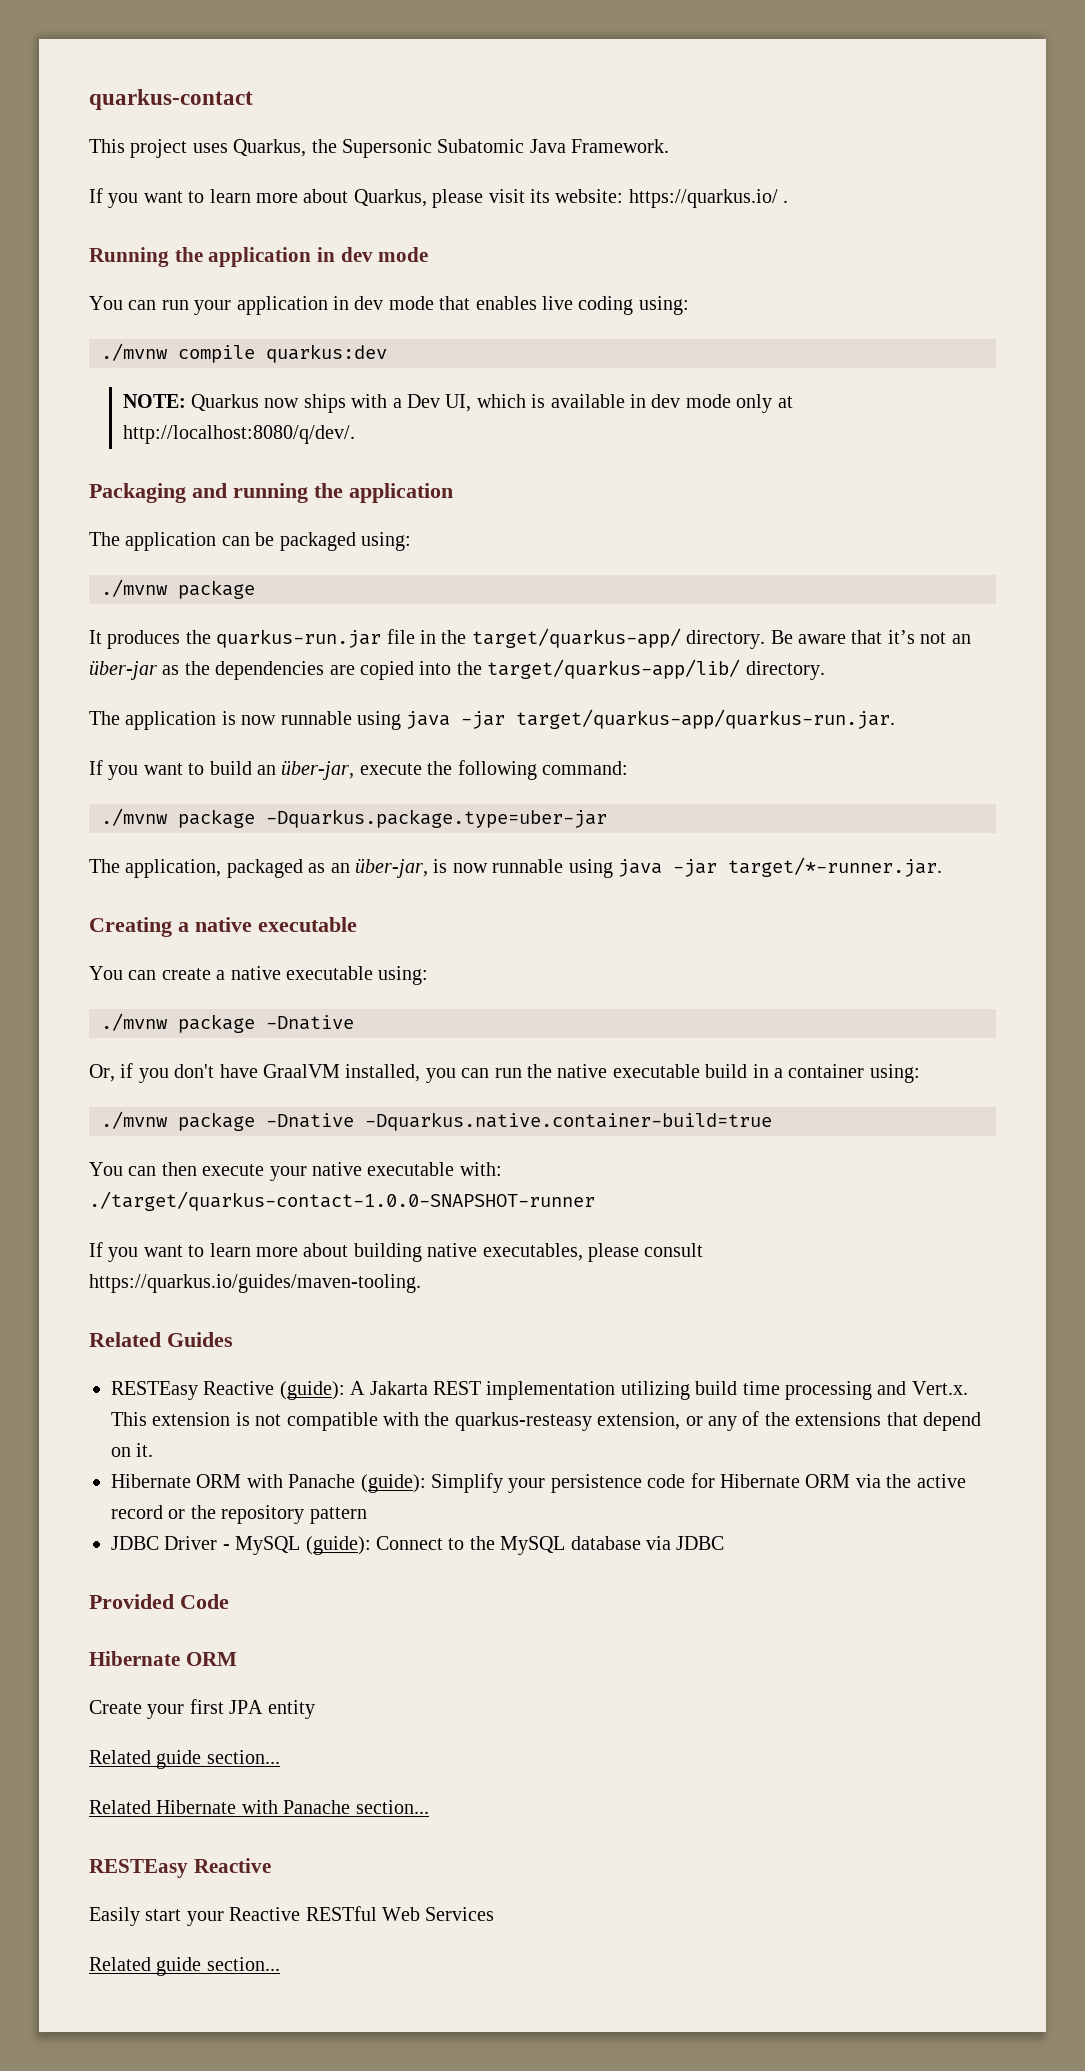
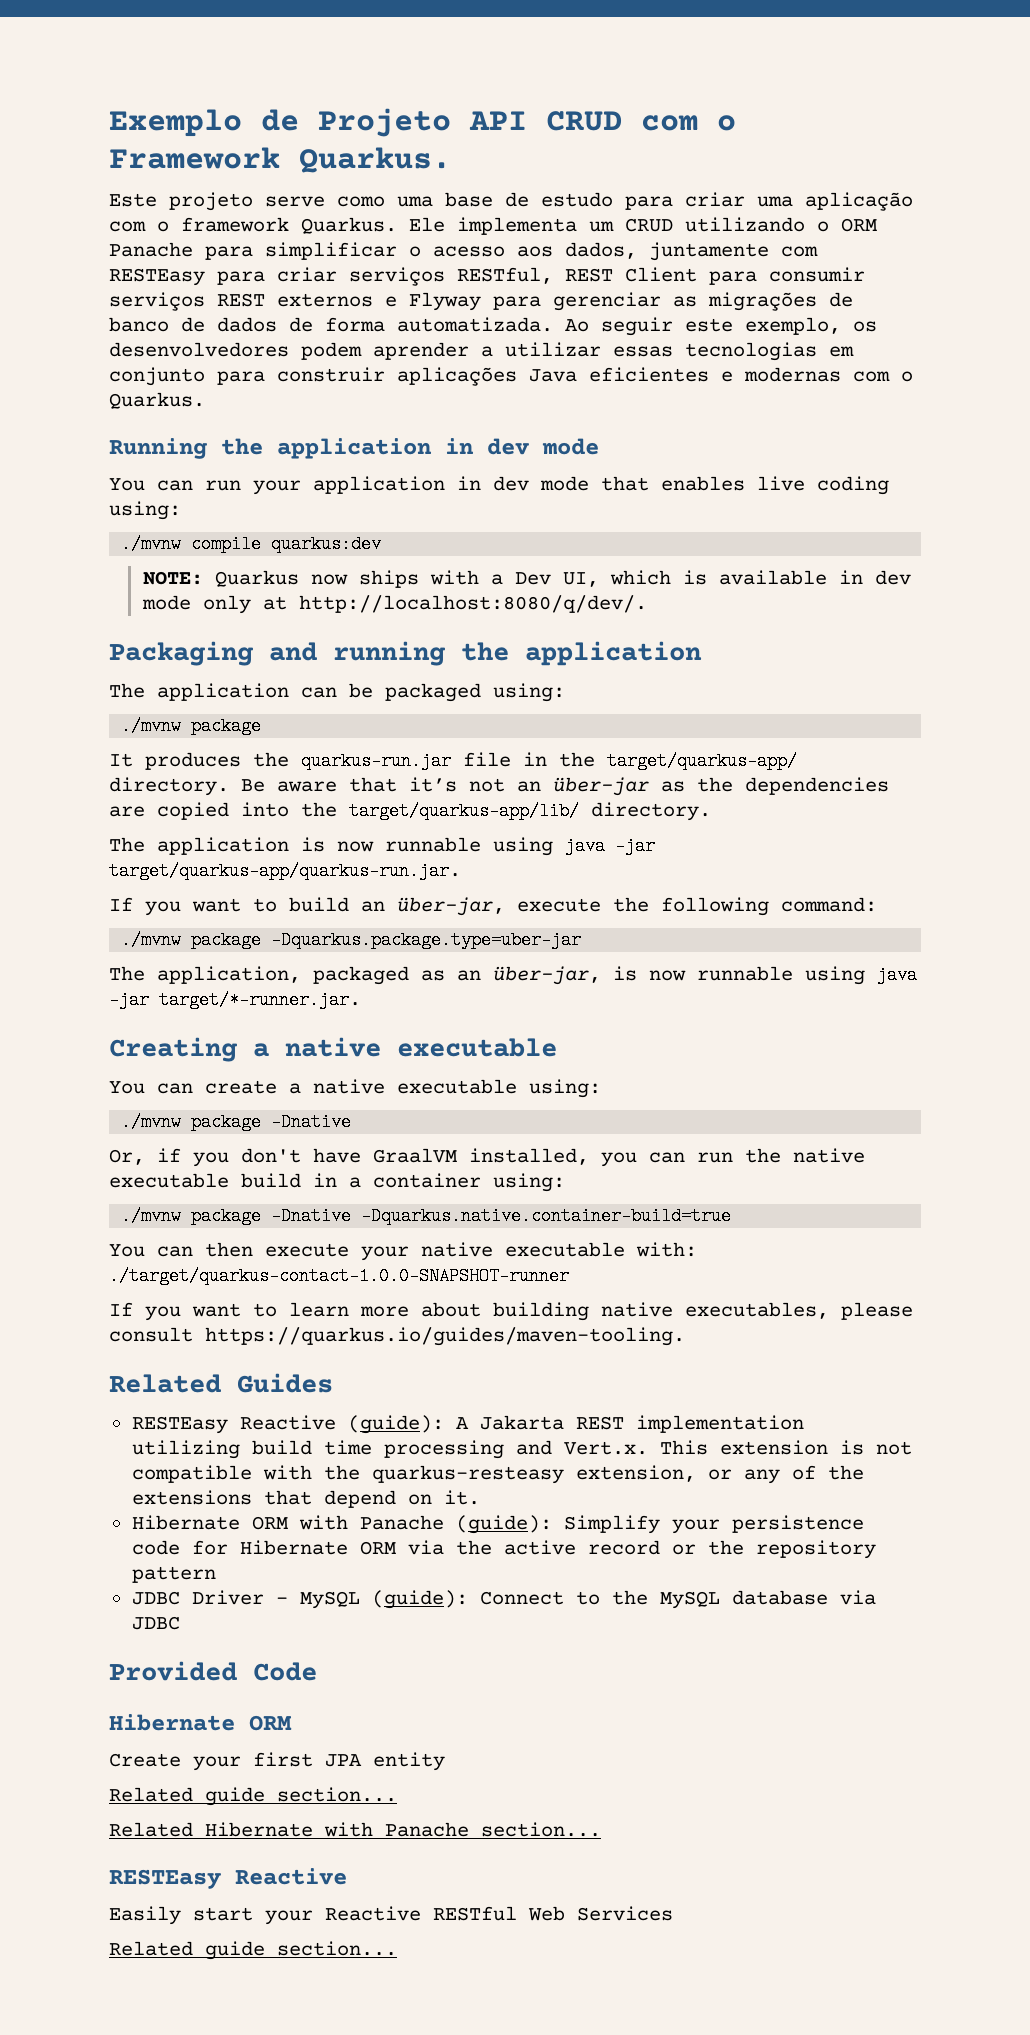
- quarkus-contact
- This project uses Quarkus, the Supersonic Subatomic Java Framework.
- If you want to learn more about Quarkus, please visit its website: https://quarkus.io/ .
+ Exemplo de Projeto API CRUD com o Framework Quarkus.
+ Este projeto serve como uma base de estudo para criar uma aplicação com o framework Quarkus. Ele implementa um CRUD utilizando o ORM Panache para simplificar o acesso aos dados, juntamente com RESTEasy para criar serviços RESTful, REST Client para consumir serviços REST externos e Flyway para gerenciar as migrações de banco de dados de forma automatizada. Ao seguir este exemplo, os desenvolvedores podem aprender a utilizar essas tecnologias em conjunto para construir aplicações Java eficientes e modernas com o Quarkus.

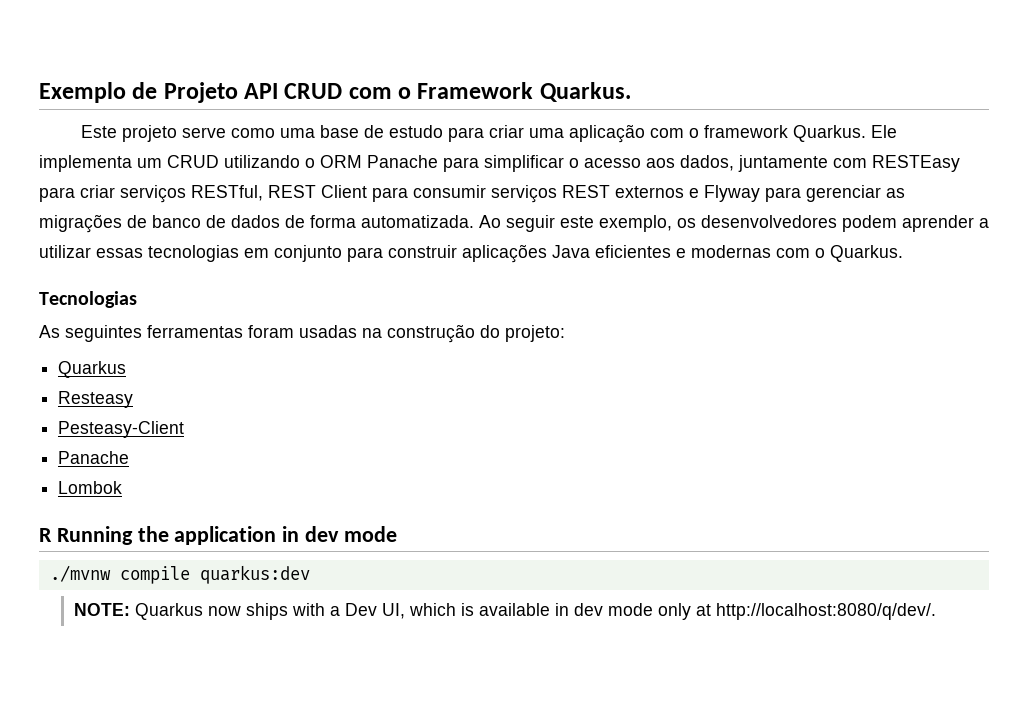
- Running the application in dev mode
+ Tecnologias
+ As seguintes ferramentas foram usadas na construção do projeto:
+ Quarkus
+ Resteasy
+ Pesteasy-Client
+ Panache
+ Lombok
+ R Running the application in dev mode
- You can run your application in dev mode that enables live coding using:
- Packaging and running the application
- The application can be packaged using:
- ./mvnw package
- It produces the quarkus-run.jar file in the target/quarkus-app/ directory. Be aware that it’s not an über-jar as the dependencies are copied into the target/quarkus-app/lib/ directory.
- The application is now runnable using java -jar target/quarkus-app/quarkus-run.jar.
- If you want to build an über-jar, execute the following command:
- ./mvnw package -Dquarkus.package.type=uber-jar
- The application, packaged as an über-jar, is now runnable using java -jar target/*-runner.jar.
- Creating a native executable
- You can create a native executable using:
- ./mvnw package -Dnative
- Or, if you don't have GraalVM installed, you can run the native executable build in a container using:
- ./mvnw package -Dnative -Dquarkus.native.container-build=true
- You can then execute your native executable with: ./target/quarkus-contact-1.0.0-SNAPSHOT-runner
- If you want to learn more about building native executables, please consult https://quarkus.io/guides/maven-tooling.
- Related Guides
- RESTEasy Reactive (guide): A Jakarta REST implementation utilizing build time processing and Vert.x. This extension is not compatible with the quarkus-resteasy extension, or any of the extensions that depend on it.
- Hibernate ORM with Panache (guide): Simplify your persistence code for Hibernate ORM via the active record or the repository pattern
- JDBC Driver - MySQL (guide): Connect to the MySQL database via JDBC
- Provided Code
- Hibernate ORM
- Create your first JPA entity
- Related guide section...
- Related Hibernate with Panache section...
- RESTEasy Reactive
- Easily start your Reactive RESTful Web Services
- Related guide section...

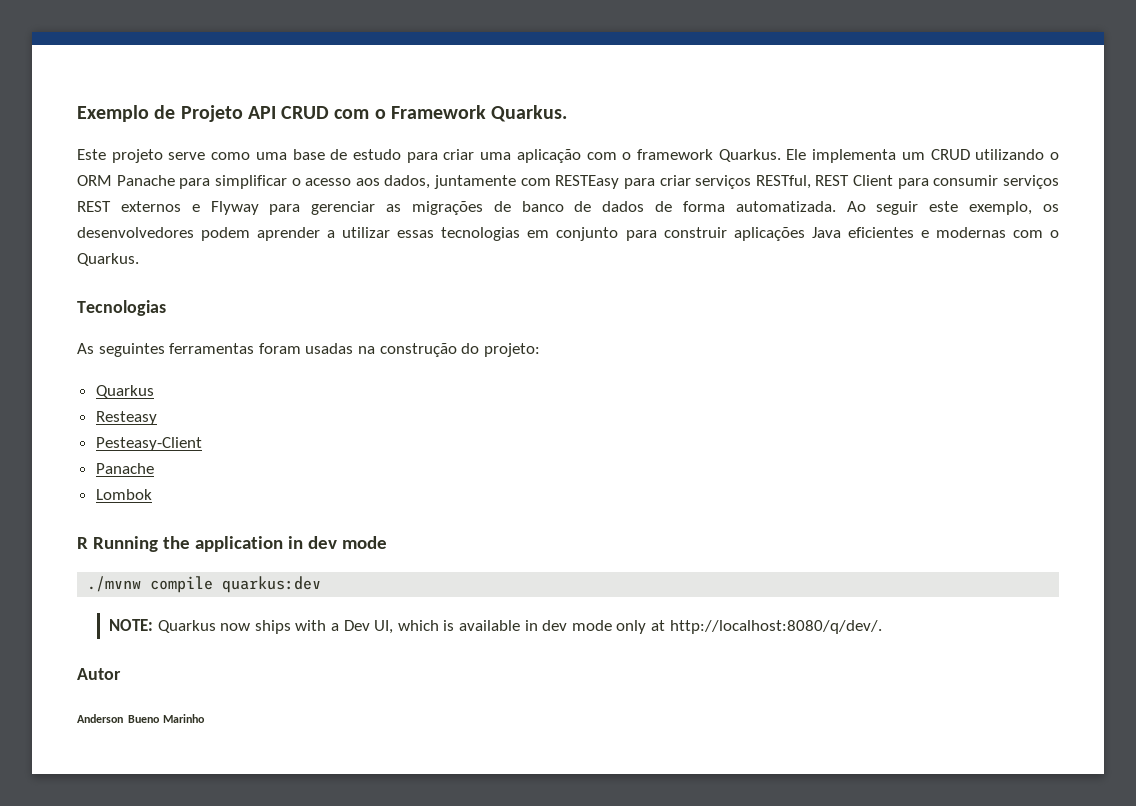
+ Autor
+ Anderson Bueno Marinho

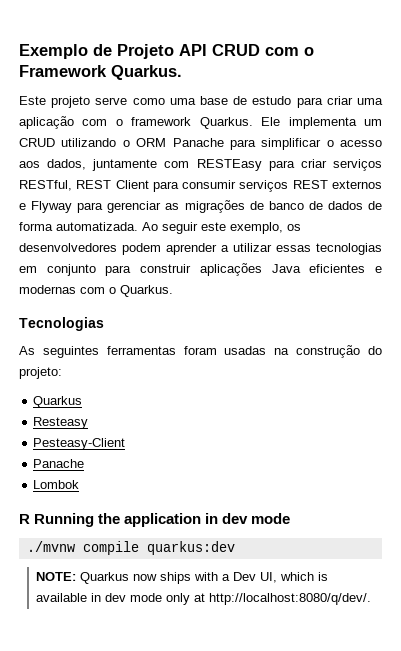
- Autor
- Anderson Bueno Marinho

